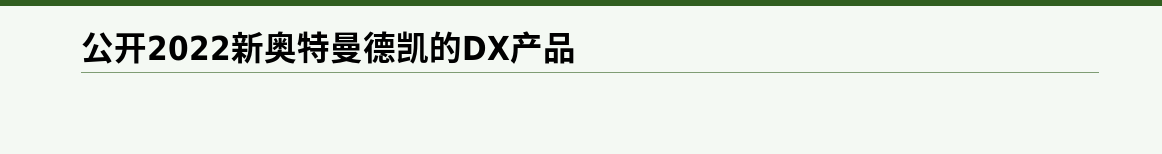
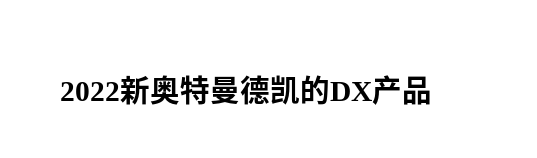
- 公开2022新奥特曼德凯的DX产品
+ 2022新奥特曼德凯的DX产品

